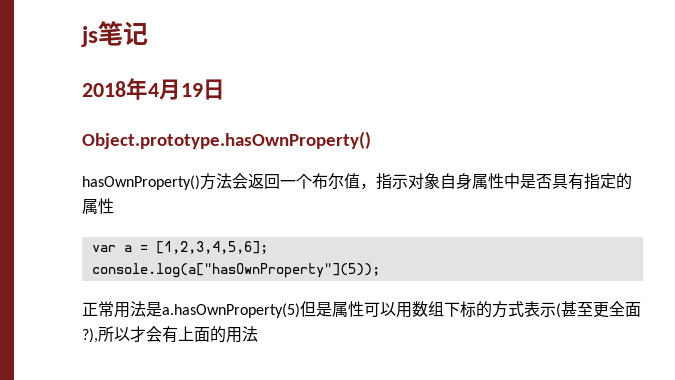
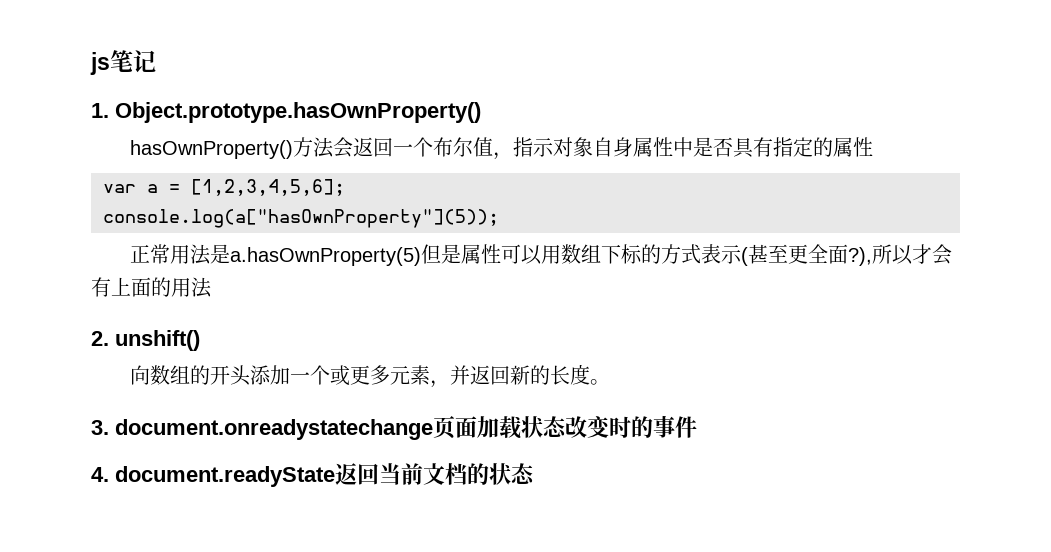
- 2018年4月19日
- Object.prototype.hasOwnProperty()
+ 1. Object.prototype.hasOwnProperty()
+ 2. unshift()
+ 向数组的开头添加一个或更多元素，并返回新的长度。
+ 3. document.onreadystatechange页面加载状态改变时的事件
+ 4. document.readyState返回当前文档的状态

